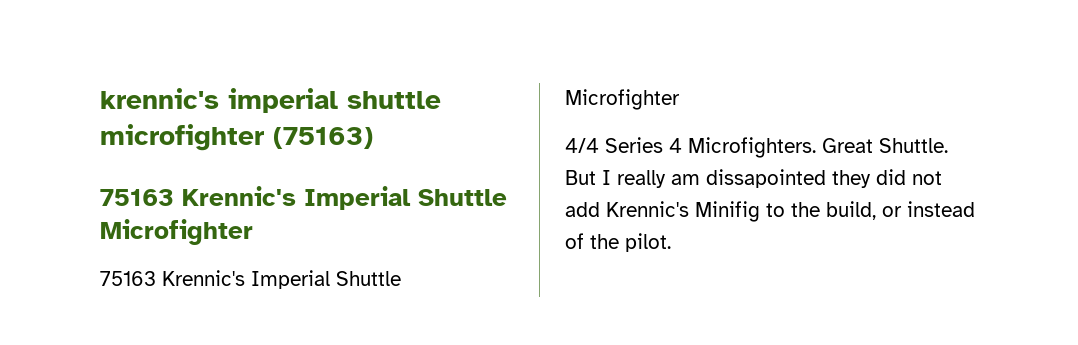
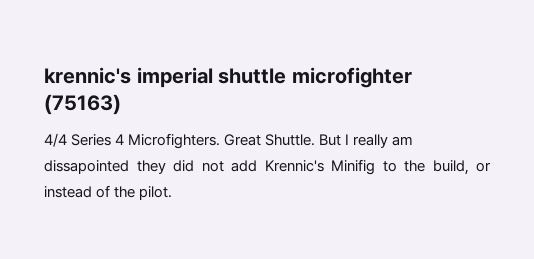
  krennic's imperial shuttle microfighter (75163)
- 75163 Krennic's Imperial Shuttle Microfighter
- 75163 Krennic's Imperial Shuttle Microfighter

